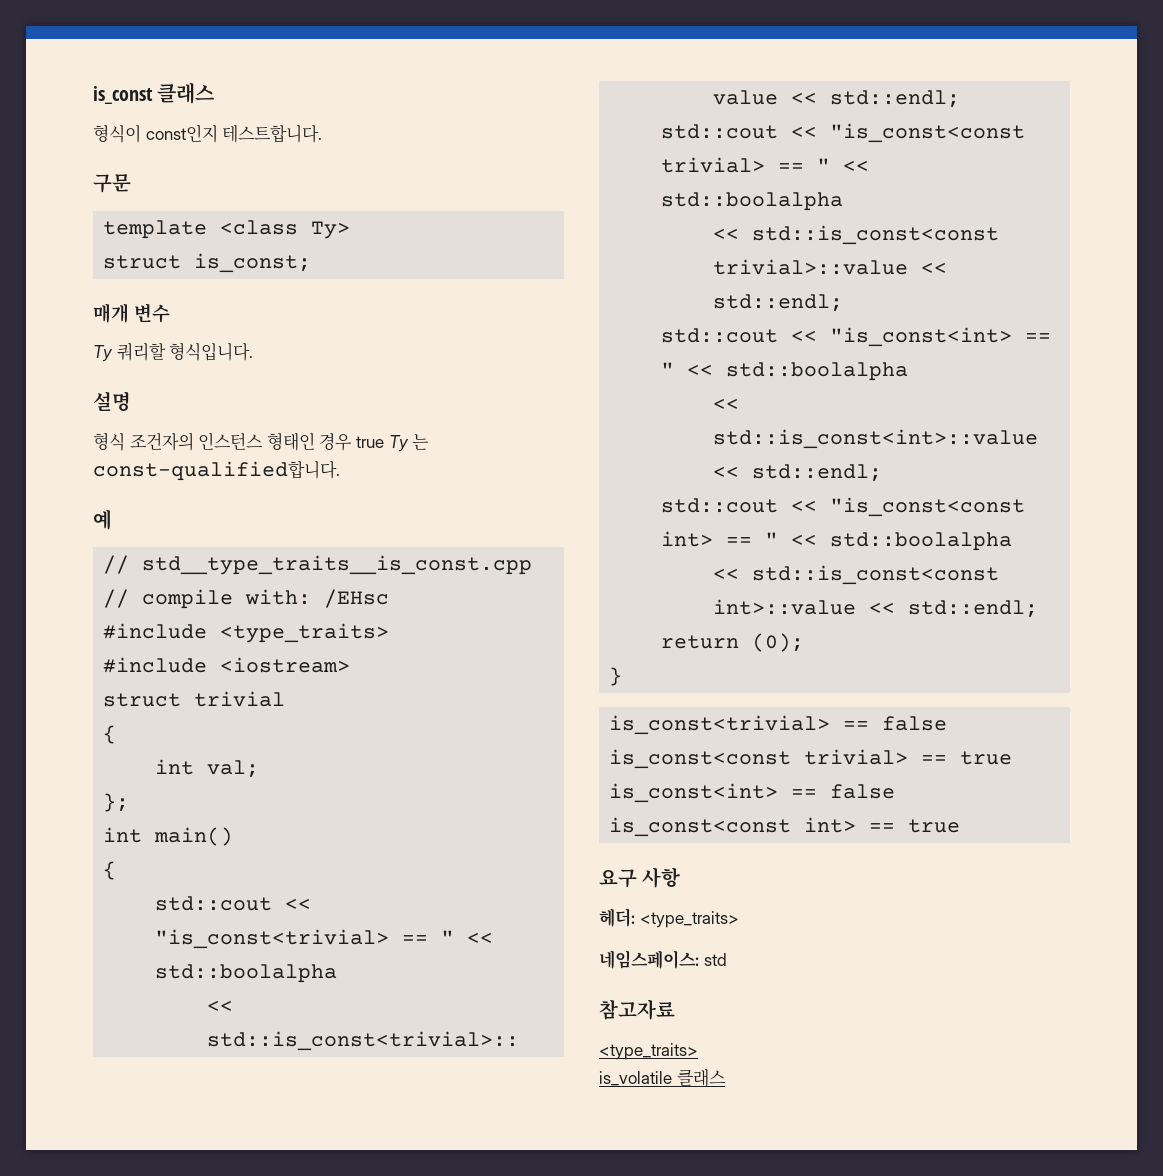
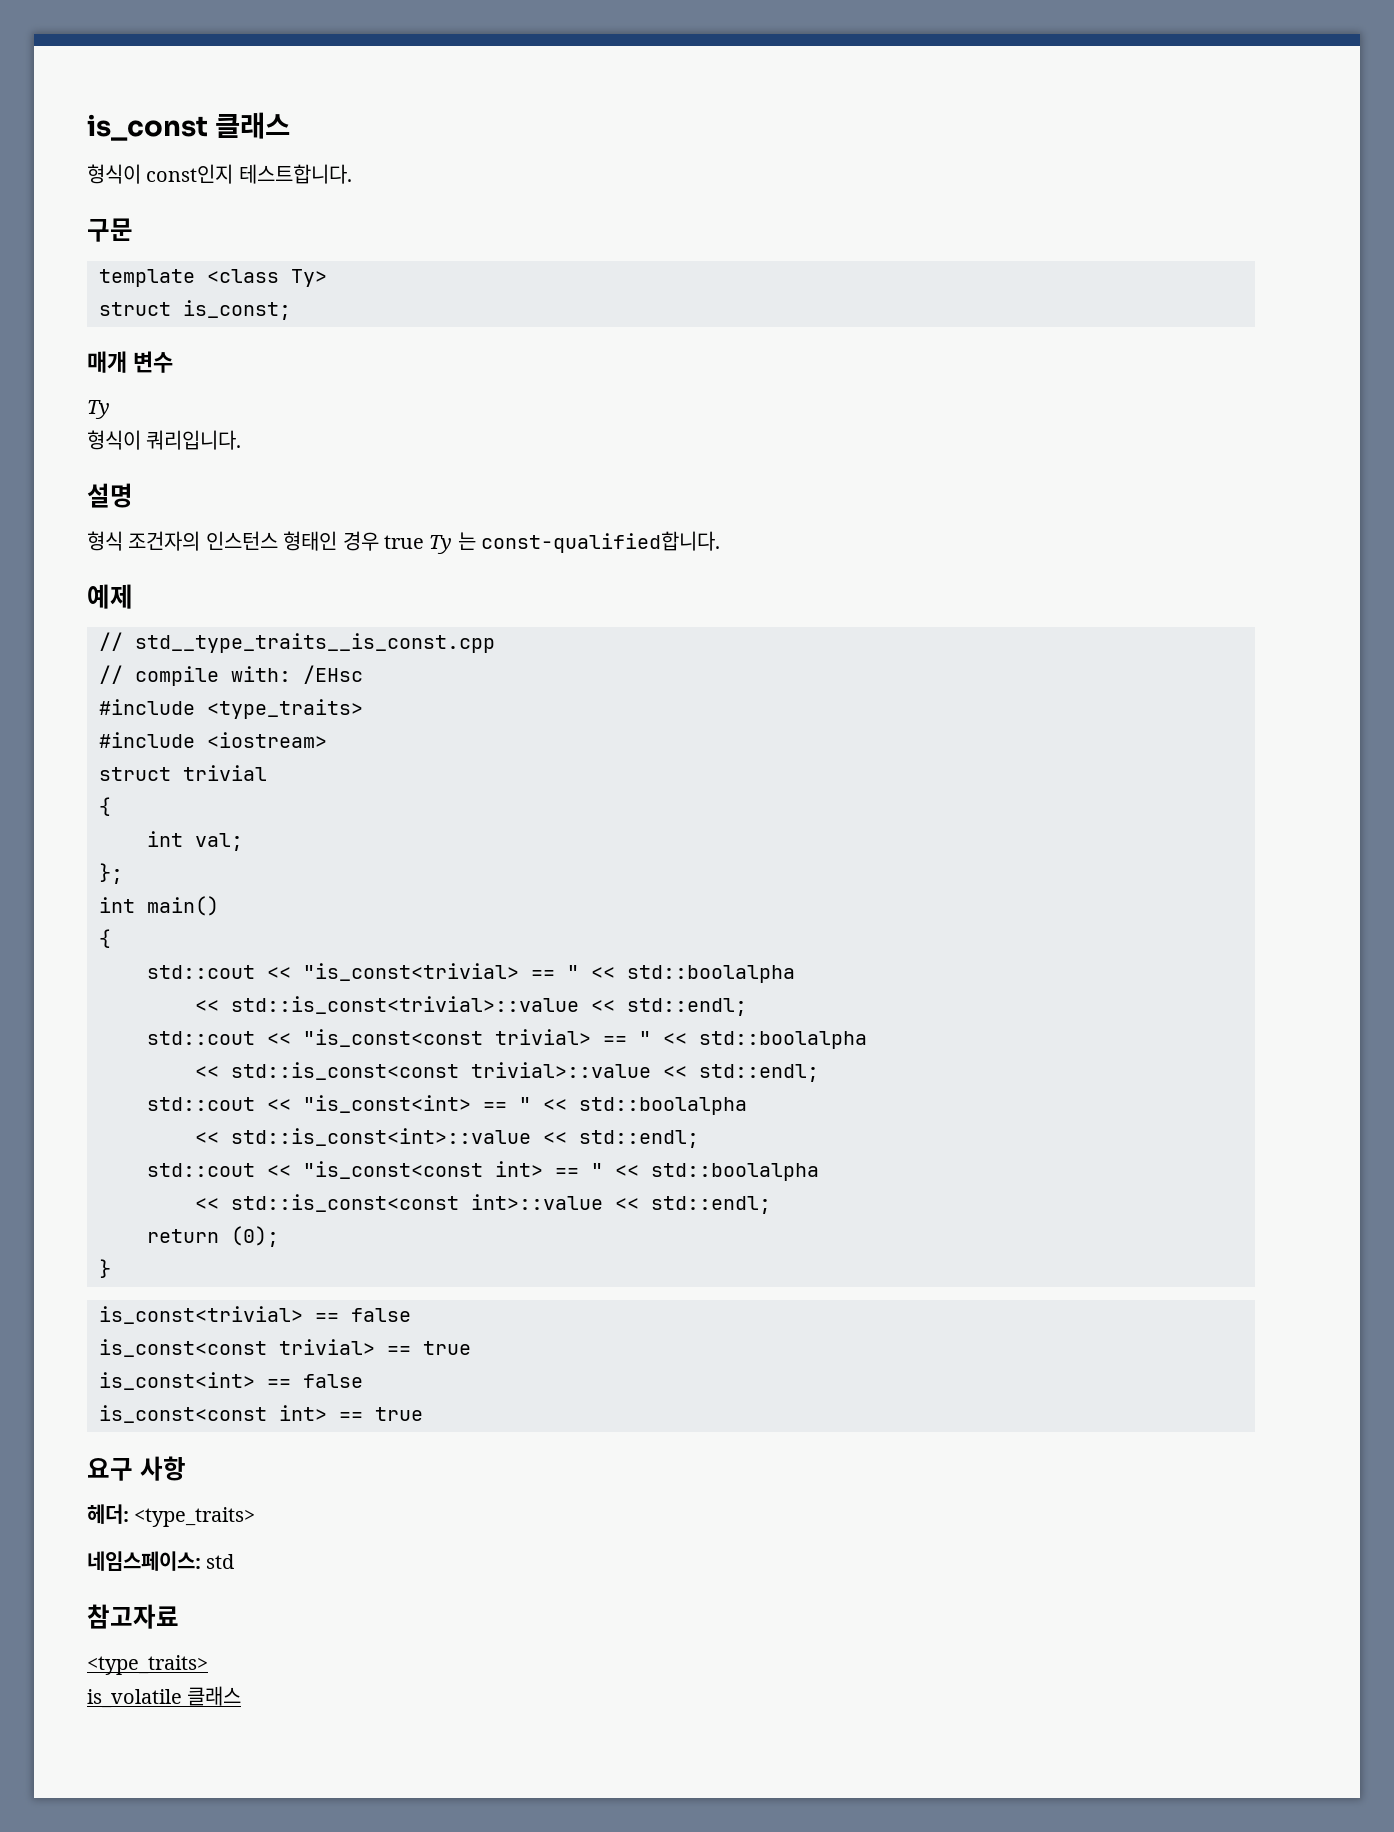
  매개 변수
- Ty 쿼리할 형식입니다.
+ Ty
+ 형식이 쿼리입니다.
- 예
+ 예제

